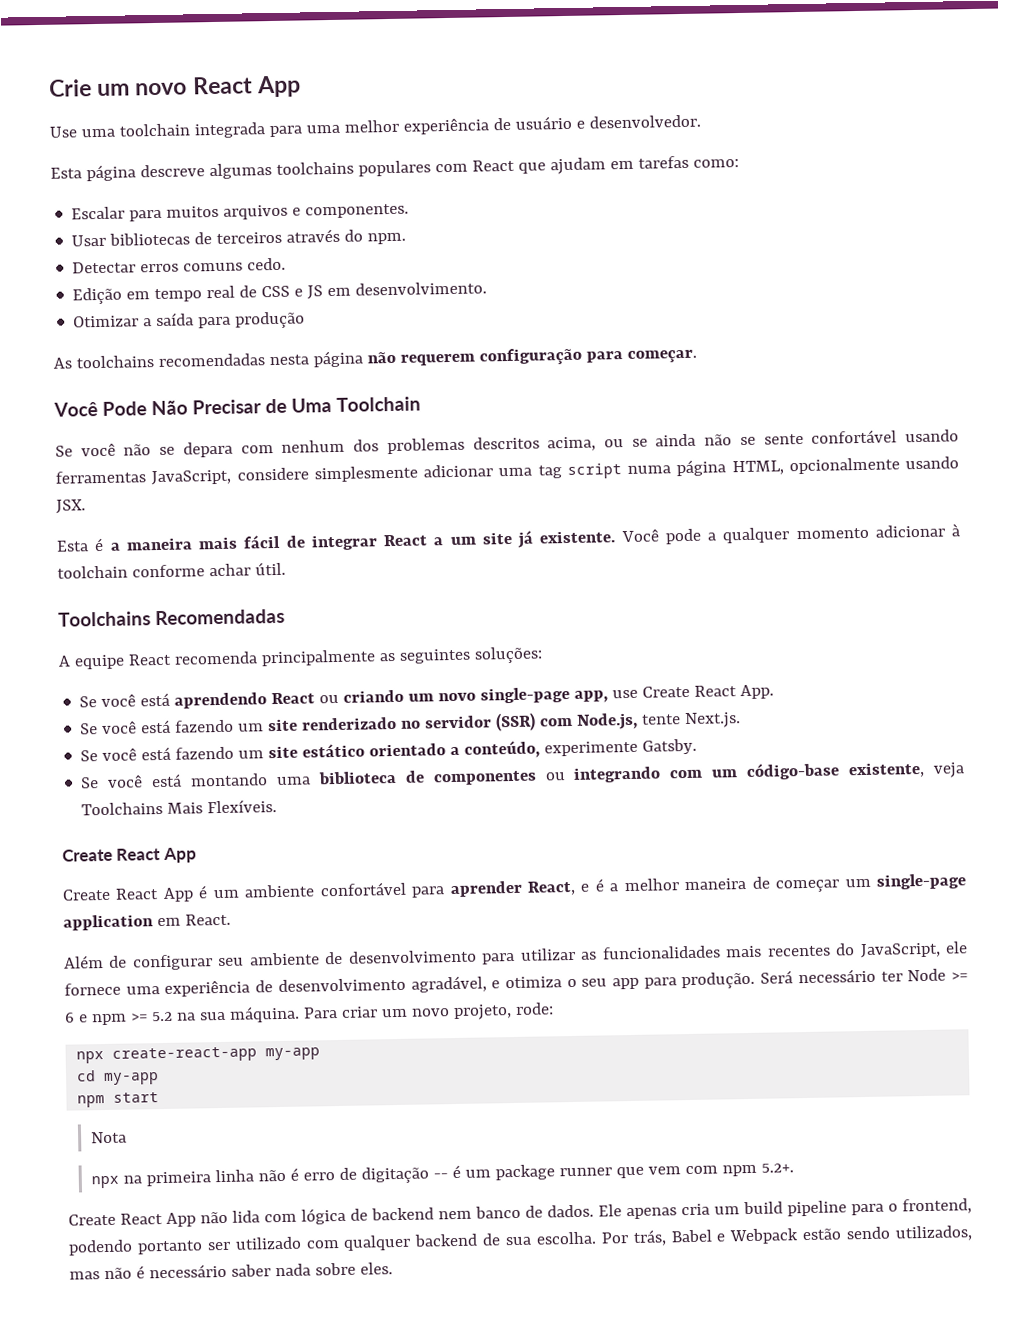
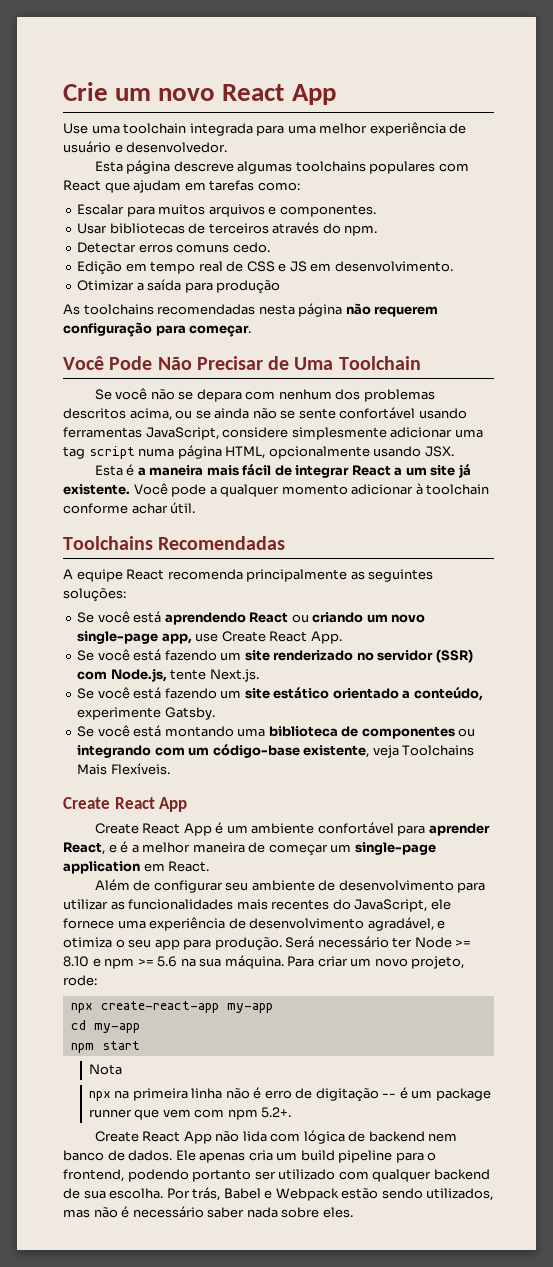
- Será necessário ter Node >= 6 e npm >= 5.2 na sua máquina.
+ Será necessário ter Node >= 8.10 e npm >= 5.6 na sua máquina.

